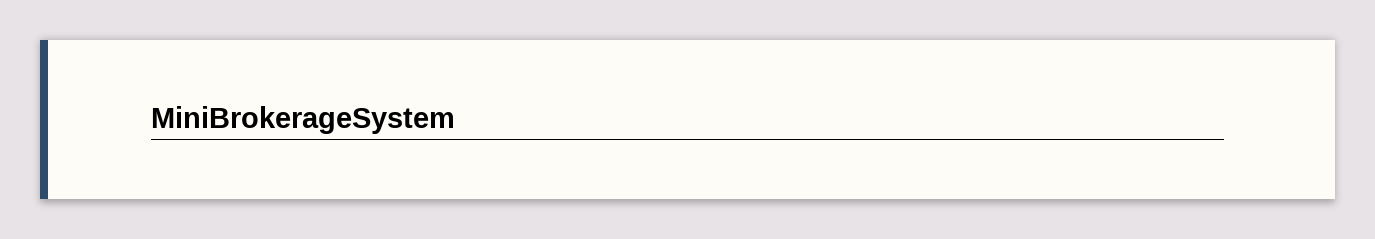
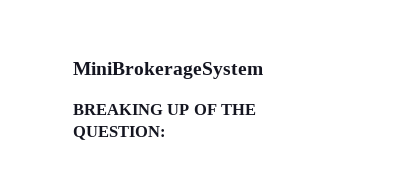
+ BREAKING UP OF THE QUESTION:

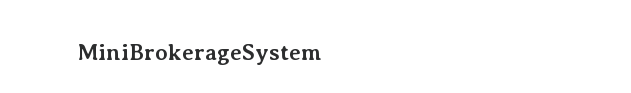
- BREAKING UP OF THE QUESTION:

